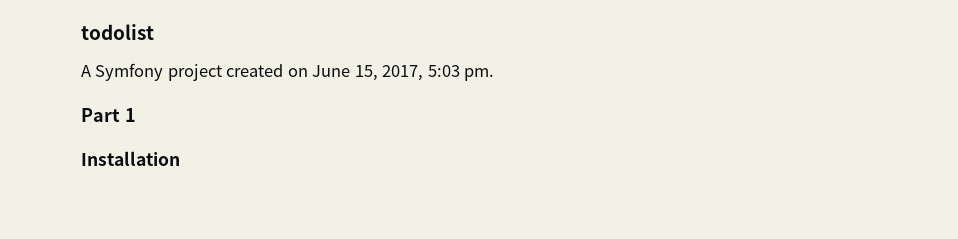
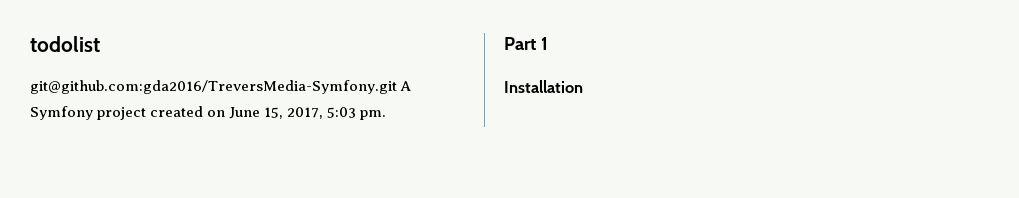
- A Symfony project created on June 15, 2017, 5:03 pm.
+ git@github.com:gda2016/TreversMedia-Symfony.git A Symfony project created on June 15, 2017, 5:03 pm.

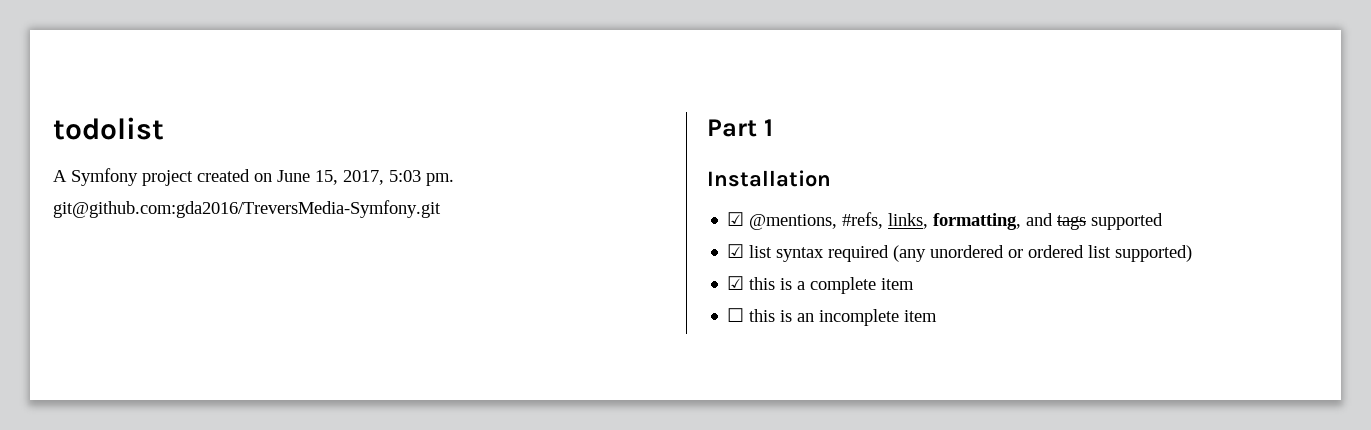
- git@github.com:gda2016/TreversMedia-Symfony.git A Symfony project created on June 15, 2017, 5:03 pm.
+ A Symfony project created on June 15, 2017, 5:03 pm. git@github.com:gda2016/TreversMedia-Symfony.git
+ ☑ @mentions, #refs, links, formatting, and tags supported
+ ☑ list syntax required (any unordered or ordered list supported)
+ ☑ this is a complete item
+ ☐ this is an incomplete item

